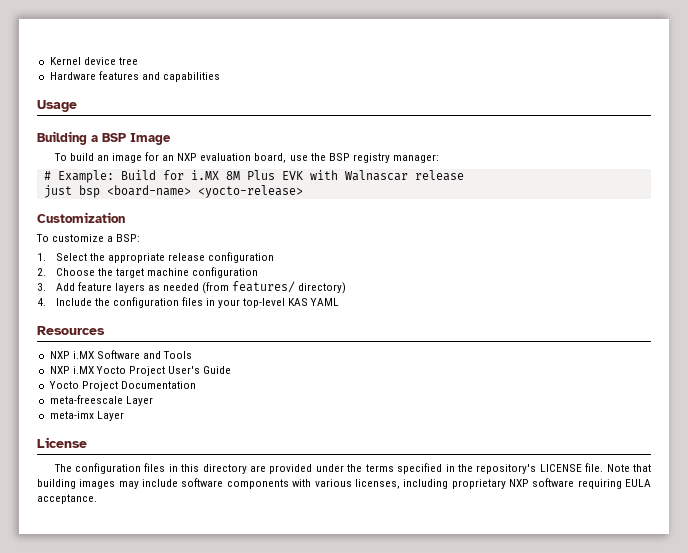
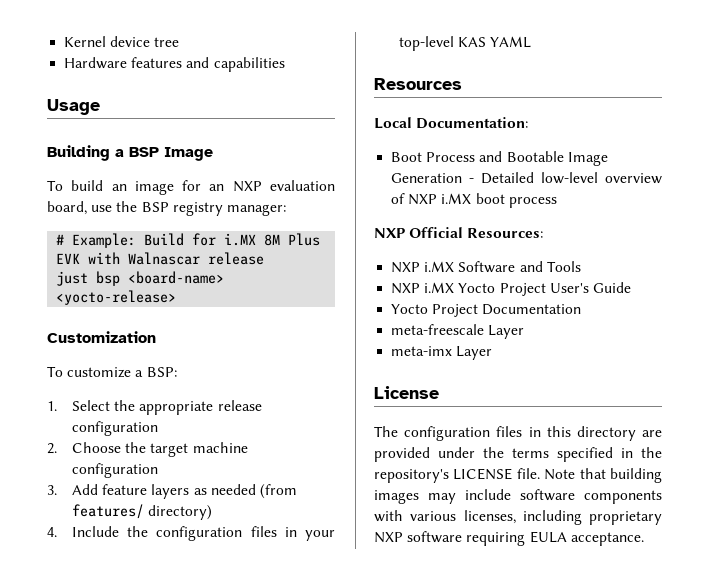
+ Local Documentation:
+ Boot Process and Bootable Image Generation - Detailed low-level overview of NXP i.MX boot process
+ NXP Official Resources:

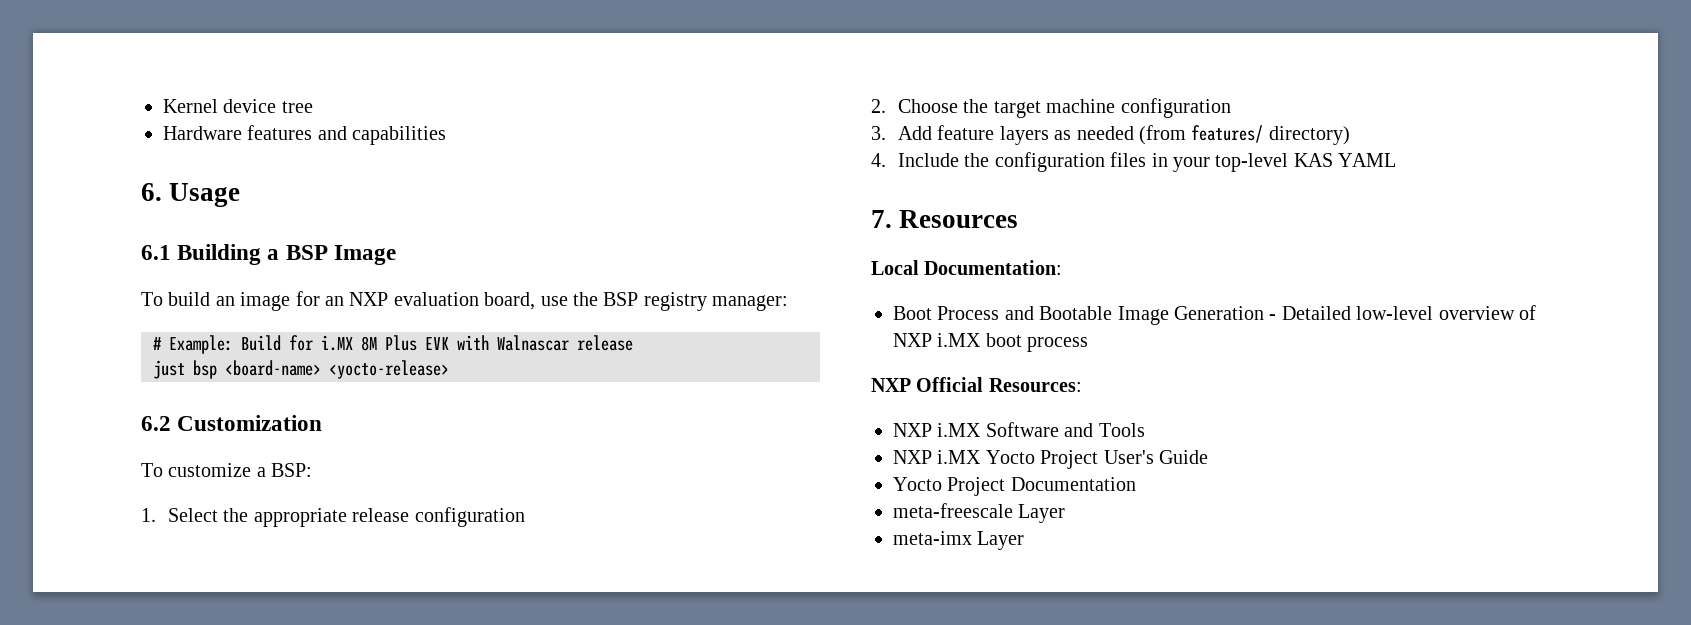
- Usage
+ 6. Usage
- Building a BSP Image
+ 6.1 Building a BSP Image
- Customization
+ 6.2 Customization
- Resources
+ 7. Resources
- License
- The configuration files in this directory are provided under the terms specified in the repository's LICENSE file. Note that building images may include software components with various licenses, including proprietary NXP software requiring EULA acceptance.

